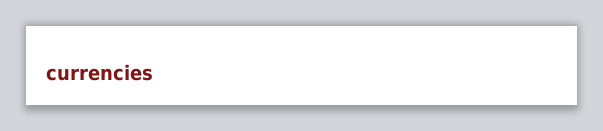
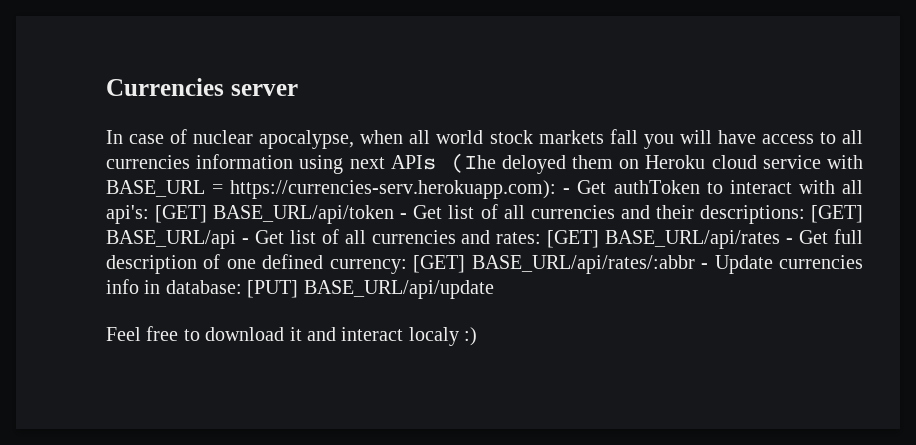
- currencies
+ Currencies server
+ In case of nuclear apocalypse, when all world stock markets fall you will have access to all currencies information using next APIs (Ihe deloyed them on Heroku cloud service with BASE_URL = https://currencies-serv.herokuapp.com): - Get authToken to interact with all api's: [GET] BASE_URL/api/token - Get list of all currencies and their descriptions: [GET] BASE_URL/api - Get list of all currencies and rates: [GET] BASE_URL/api/rates - Get full description of one defined currency: [GET] BASE_URL/api/rates/:abbr - Update currencies info in database: [PUT] BASE_URL/api/update
+ Feel free to download it and interact localy :)

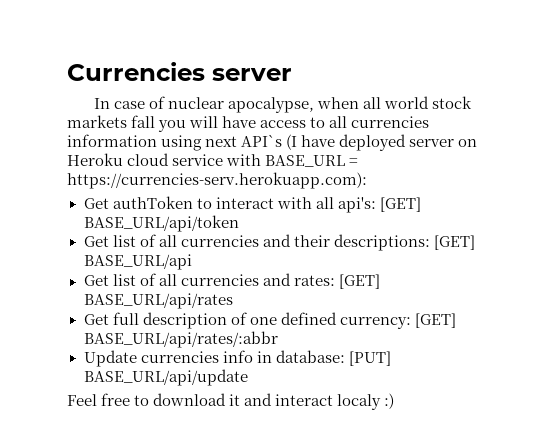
- In case of nuclear apocalypse, when all world stock markets fall you will have access to all currencies information using next APIs (Ihe deloyed them on Heroku cloud service with BASE_URL = https://currencies-serv.herokuapp.com): - Get authToken to interact with all api's:
+ In case of nuclear apocalypse, when all world stock markets fall you will have access to all currencies information using next API`s (I have deployed server on Heroku cloud service with BASE_URL = https://currencies-serv.herokuapp.com):
+ Get authToken to interact with all api's:
- [GET] BASE_URL/api/token - Get list of all currencies and their descriptions:
+ [GET] BASE_URL/api/token
+ Get list of all currencies and their descriptions:
- [GET] BASE_URL/api - Get list of all currencies and rates:
+ [GET] BASE_URL/api
+ Get list of all currencies and rates:
- [GET] BASE_URL/api/rates - Get full description of one defined currency:
+ [GET] BASE_URL/api/rates
+ Get full description of one defined currency:
- [GET] BASE_URL/api/rates/:abbr - Update currencies info in database:
+ [GET] BASE_URL/api/rates/:abbr
+ Update currencies info in database:

